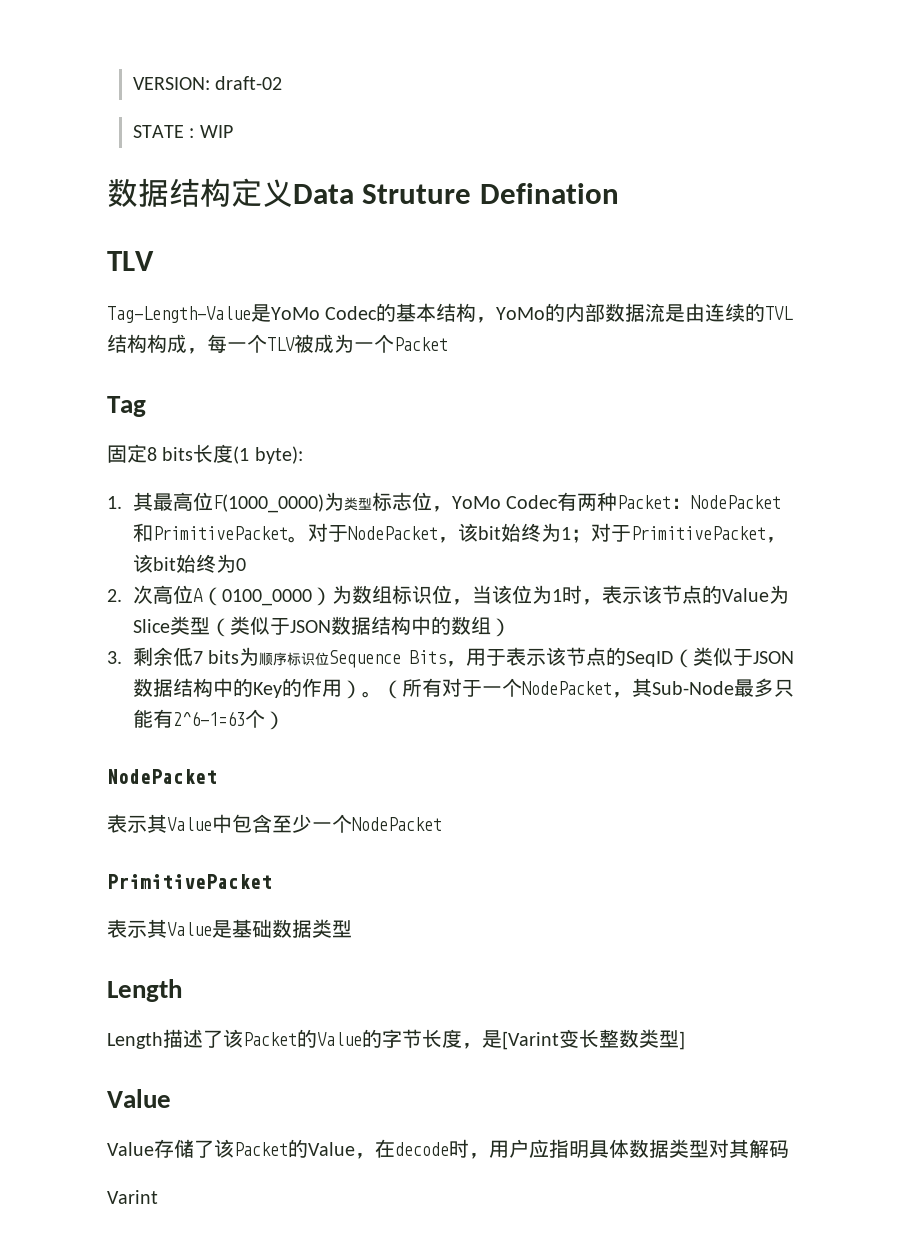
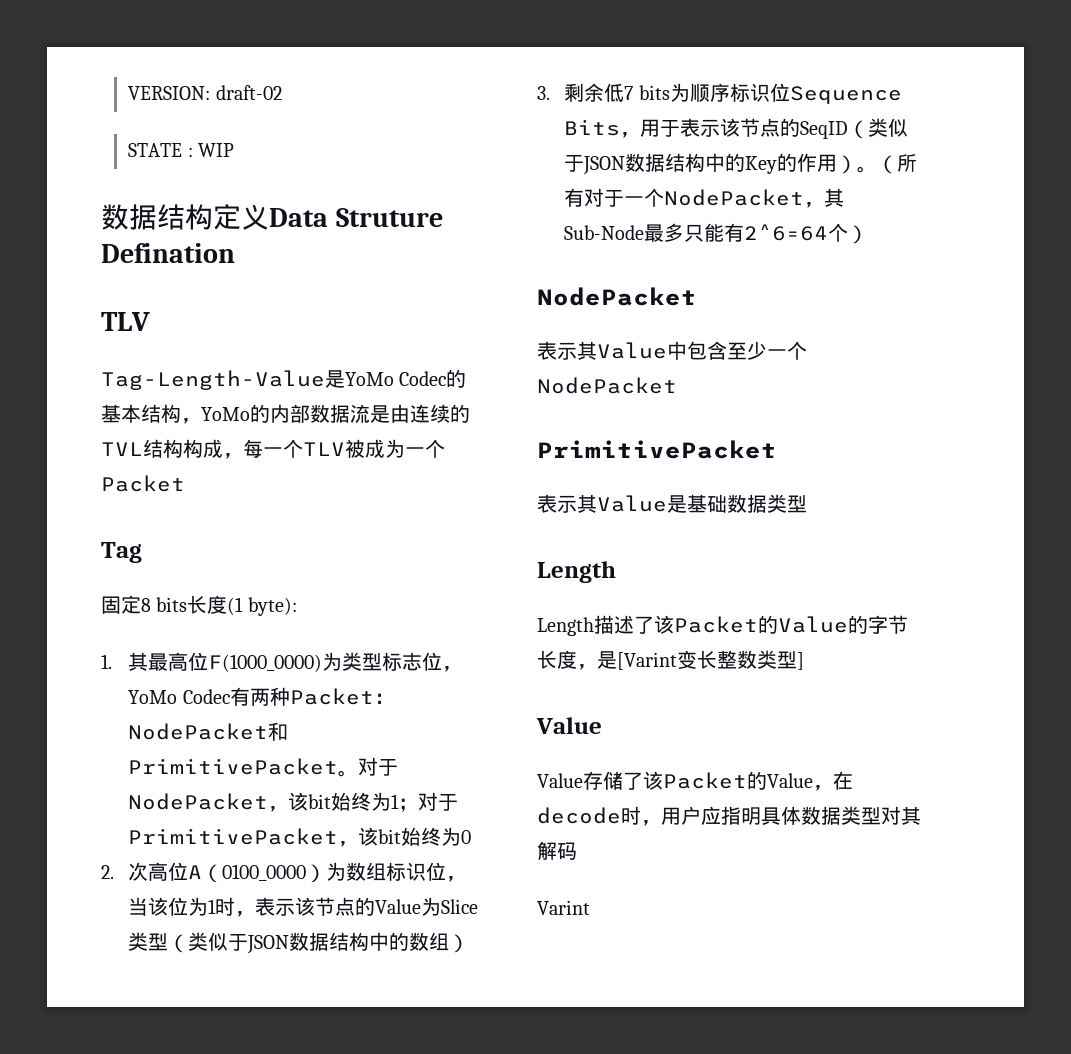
- （所有对于一个NodePacket，其Sub-Node最多只能有2^6-1=63个）
+ （所有对于一个NodePacket，其Sub-Node最多只能有2^6=64个）

